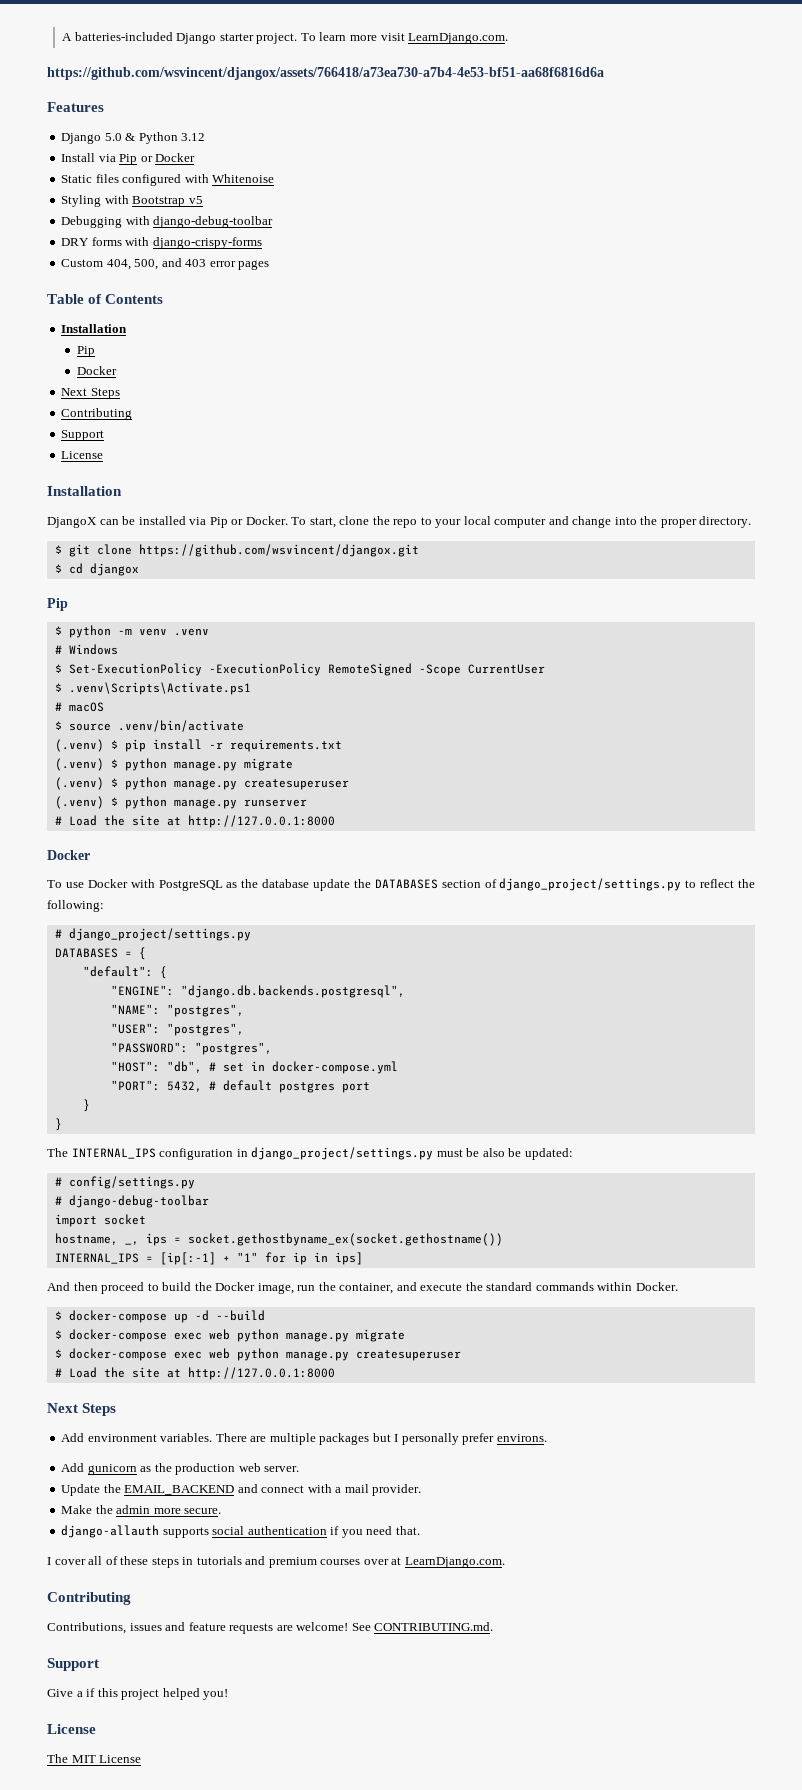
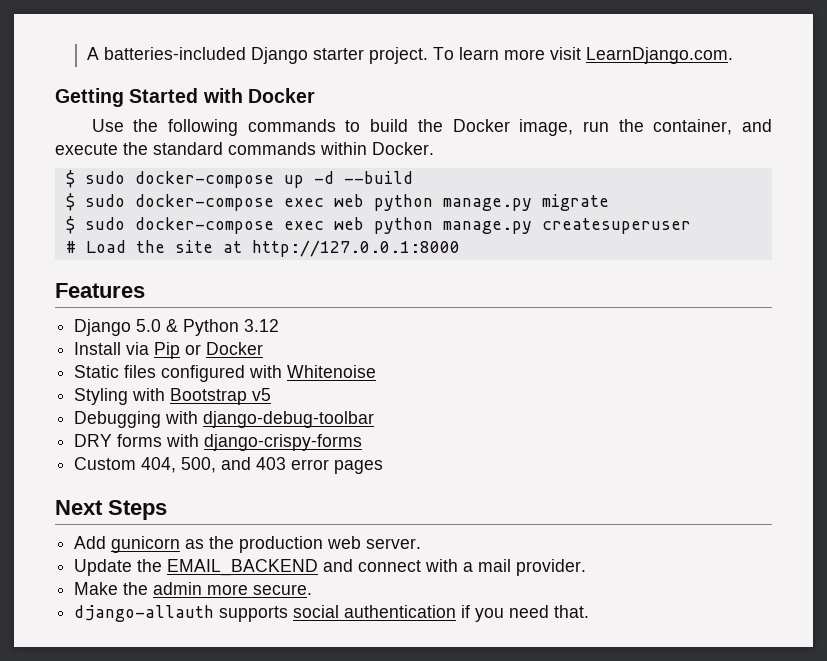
- https://github.com/wsvincent/djangox/assets/766418/a73ea730-a7b4-4e53-bf51-aa68f6816d6a
+ Getting Started with Docker
+ Use the following commands to build the Docker image, run the container, and execute the standard commands within Docker.
+ $ sudo docker-compose up -d --build
+ $ sudo docker-compose exec web python manage.py migrate
+ $ sudo docker-compose exec web python manage.py createsuperuser
+ # Load the site at http://127.0.0.1:8000
- Table of Contents
- Installation
- Pip
- Docker
  Next Steps
- Contributing
- Support
- License
- Installation
- DjangoX can be installed via Pip or Docker. To start, clone the repo to your local computer and change into the proper directory.
- $ git clone https://github.com/wsvincent/djangox.git
- $ cd djangox
- Pip
- $ python -m venv .venv
- # Windows
- $ Set-ExecutionPolicy -ExecutionPolicy RemoteSigned -Scope CurrentUser
- $ .venv\Scripts\Activate.ps1
- # macOS
- $ source .venv/bin/activate
- (.venv) $ pip install -r requirements.txt
- (.venv) $ python manage.py migrate
- (.venv) $ python manage.py createsuperuser
- (.venv) $ python manage.py runserver
- # Load the site at http://127.0.0.1:8000
- Docker
- To use Docker with PostgreSQL as the database update the DATABASES section of django_project/settings.py to reflect the following:
- # django_project/settings.py
- DATABASES = {
- "default": {
- "ENGINE": "django.db.backends.postgresql",
- "NAME": "postgres",
- "USER": "postgres",
- "PASSWORD": "postgres",
- "HOST": "db", # set in docker-compose.yml
- "PORT": 5432, # default postgres port
- }
- }
- The INTERNAL_IPS configuration in django_project/settings.py must be also be updated:
- # config/settings.py
- # django-debug-toolbar
- import socket
- hostname, _, ips = socket.gethostbyname_ex(socket.gethostname())
- INTERNAL_IPS = [ip[:-1] + "1" for ip in ips]
- And then proceed to build the Docker image, run the container, and execute the standard commands within Docker.
- $ docker-compose up -d --build
- $ docker-compose exec web python manage.py migrate
- $ docker-compose exec web python manage.py createsuperuser
- # Load the site at http://127.0.0.1:8000
- Next Steps
- Add environment variables. There are multiple packages but I personally prefer environs.
- I cover all of these steps in tutorials and premium courses over at LearnDjango.com.
- Contributing
- Contributions, issues and feature requests are welcome! See CONTRIBUTING.md.
- Support
- Give a if this project helped you!
- License
- The MIT License

